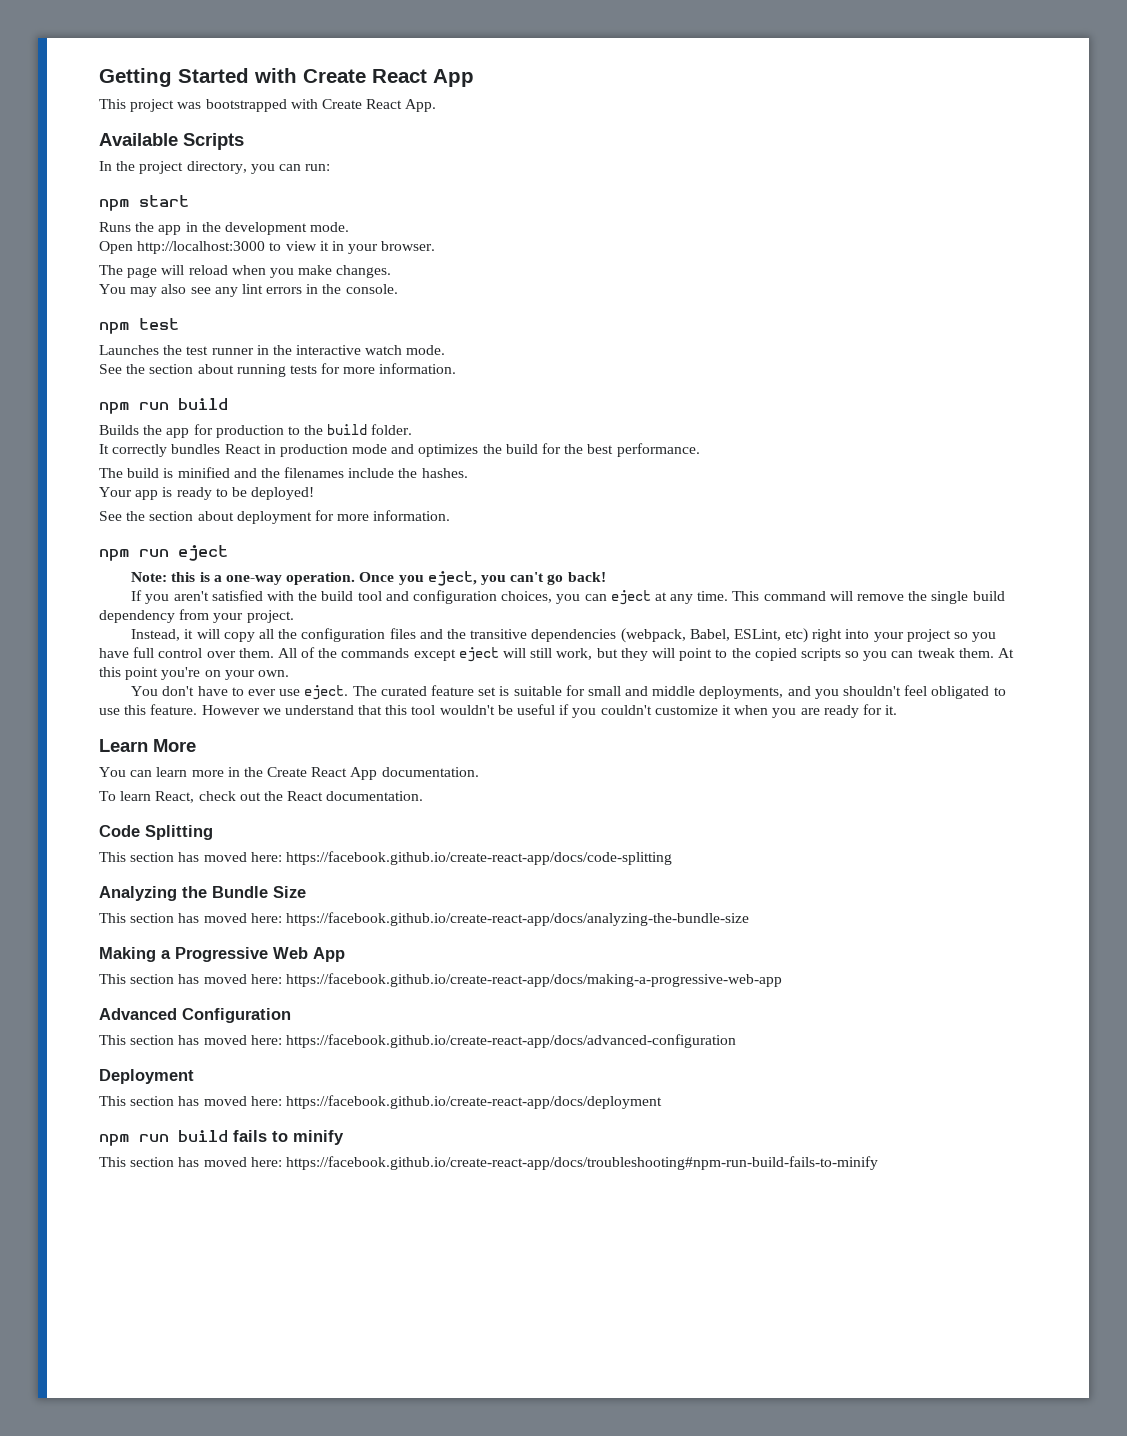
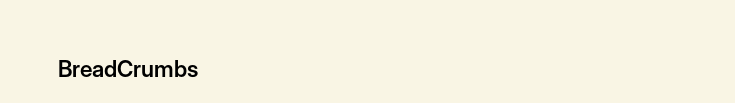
- Getting Started with Create React App
- This project was bootstrapped with Create React App.
- Available Scripts
- In the project directory, you can run:
- npm start
- Runs the app in the development mode.
- Open http://localhost:3000 to view it in your browser.
- The page will reload when you make changes.
- You may also see any lint errors in the console.
- npm test
- Launches the test runner in the interactive watch mode.
- See the section about running tests for more information.
- npm run build
- Builds the app for production to the build folder.
- It correctly bundles React in production mode and optimizes the build for the best performance.
- The build is minified and the filenames include the hashes.
- Your app is ready to be deployed!
- See the section about deployment for more information.
- npm run eject
- Note: this is a one-way operation. Once you eject, you can't go back!
- If you aren't satisfied with the build tool and configuration choices, you can eject at any time. This command will remove the single build dependency from your project.
- Instead, it will copy all the configuration files and the transitive dependencies (webpack, Babel, ESLint, etc) right into your project so you have full control over them. All of the commands except eject will still work, but they will point to the copied scripts so you can tweak them. At this point you're on your own.
- You don't have to ever use eject. The curated feature set is suitable for small and middle deployments, and you shouldn't feel obligated to use this feature. However we understand that this tool wouldn't be useful if you couldn't customize it when you are ready for it.
- Learn More
- You can learn more in the Create React App documentation.
- To learn React, check out the React documentation.
- Code Splitting
- This section has moved here: https://facebook.github.io/create-react-app/docs/code-splitting
- Analyzing the Bundle Size
- This section has moved here: https://facebook.github.io/create-react-app/docs/analyzing-the-bundle-size
- Making a Progressive Web App
- This section has moved here: https://facebook.github.io/create-react-app/docs/making-a-progressive-web-app
- Advanced Configuration
- This section has moved here: https://facebook.github.io/create-react-app/docs/advanced-configuration
- Deployment
- This section has moved here: https://facebook.github.io/create-react-app/docs/deployment
- npm run build fails to minify
- This section has moved here: https://facebook.github.io/create-react-app/docs/troubleshooting#npm-run-build-fails-to-minify
+ BreadCrumbs

